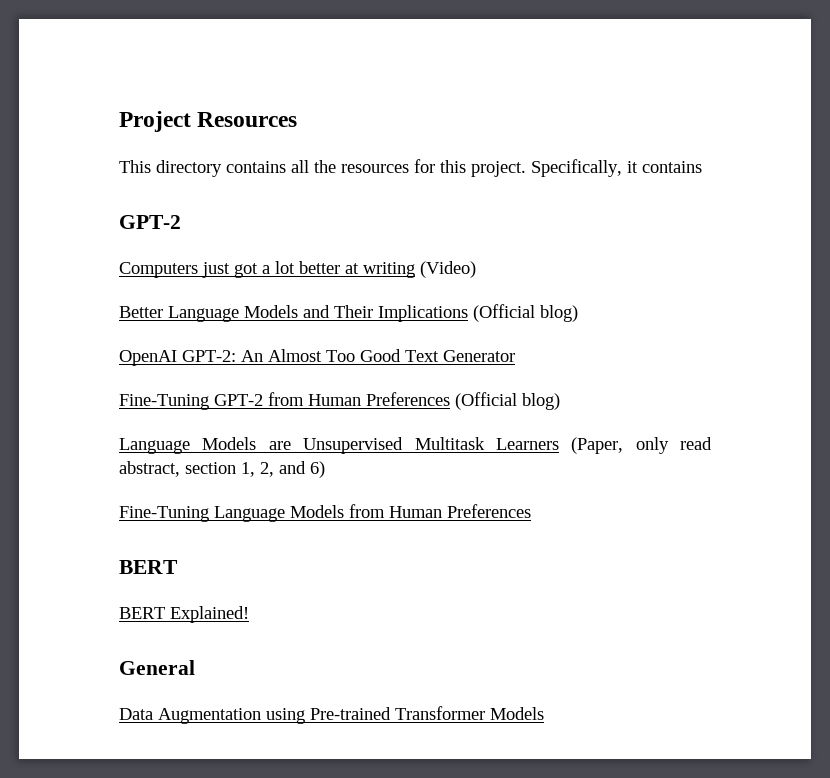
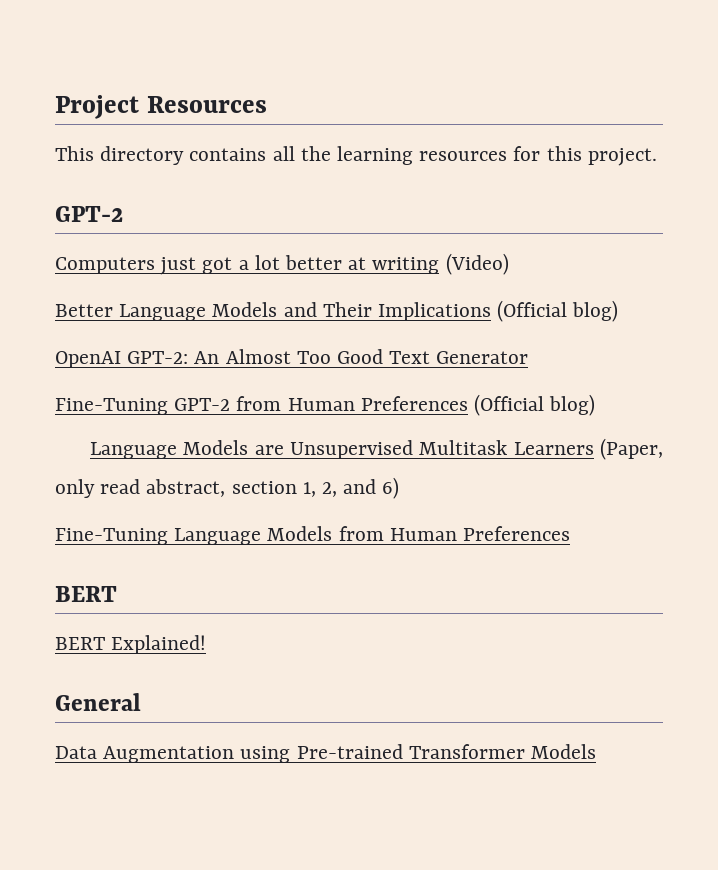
- This directory contains all the resources for this project. Specifically, it contains
+ This directory contains all the learning resources for this project.

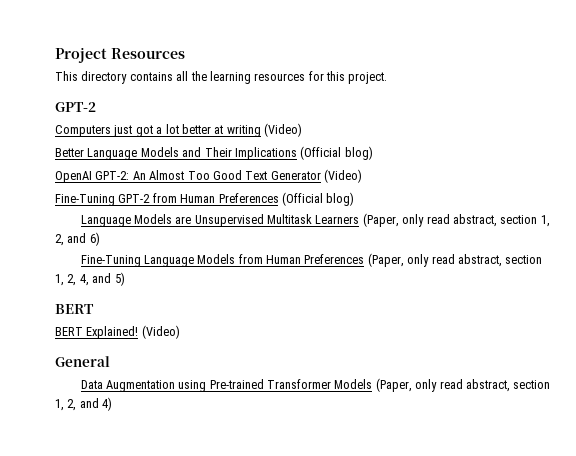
- OpenAI GPT-2: An Almost Too Good Text Generator
+ OpenAI GPT-2: An Almost Too Good Text Generator (Video)
- Fine-Tuning Language Models from Human Preferences
+ Fine-Tuning Language Models from Human Preferences (Paper, only read abstract, section 1, 2, 4, and 5)
- BERT Explained!
+ BERT Explained! (Video)
- Data Augmentation using Pre-trained Transformer Models
+ Data Augmentation using Pre-trained Transformer Models (Paper, only read abstract, section 1, 2, and 4)

